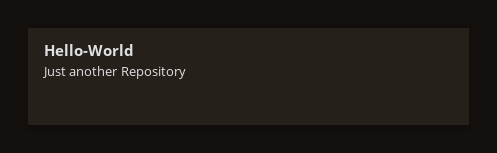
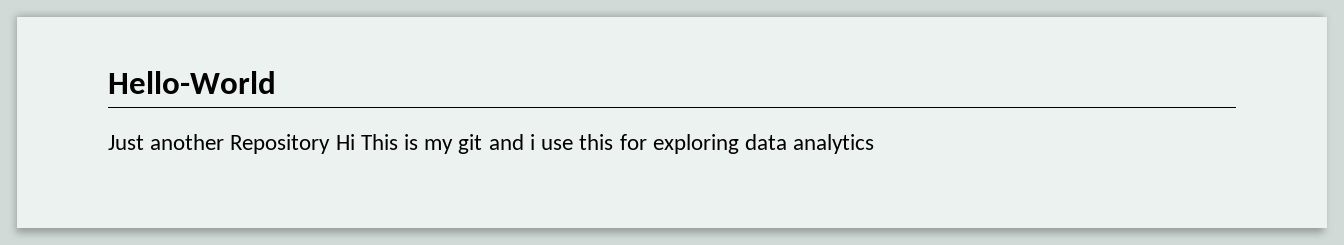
- Just another Repository
+ Just another Repository Hi This is my git and i use this for exploring data analytics

